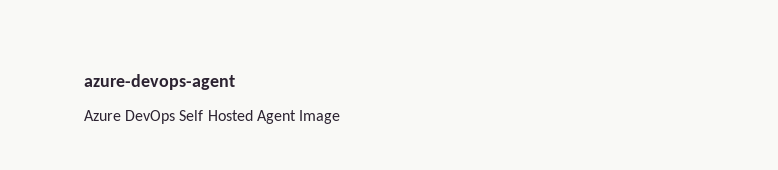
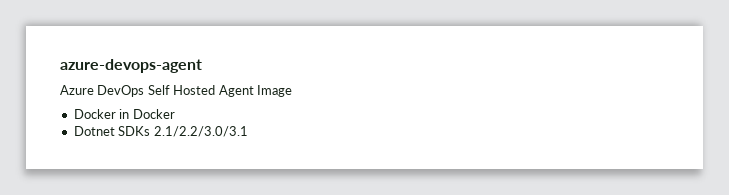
+ Docker in Docker
+ Dotnet SDKs 2.1/2.2/3.0/3.1

